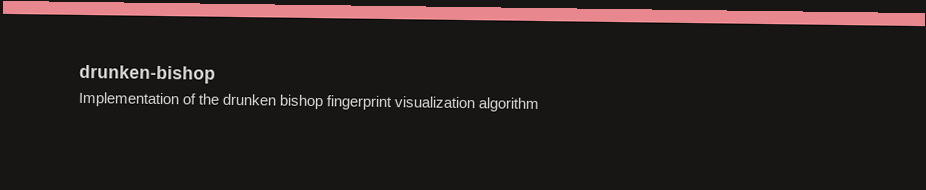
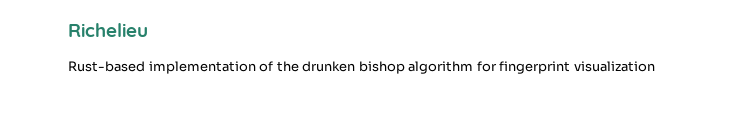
- drunken-bishop
- Implementation of the drunken bishop fingerprint visualization algorithm
+ Richelieu
+ Rust-based implementation of the drunken bishop algorithm for fingerprint visualization

